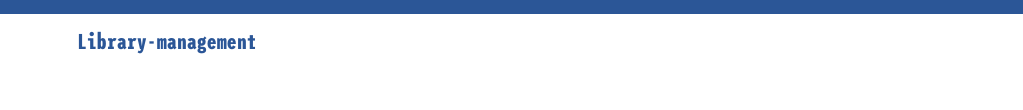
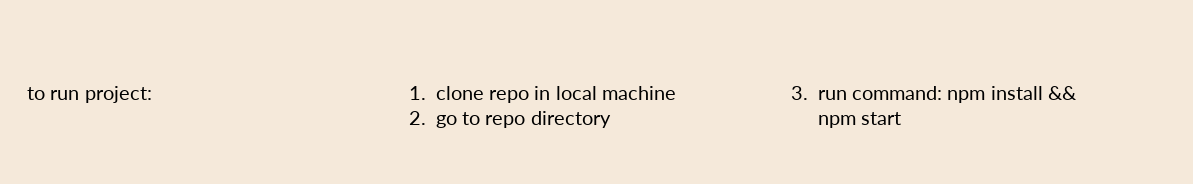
- Library-management
+ to run project:
+ 1. clone repo in local machine
+ 2. go to repo directory
+ 3. run command: npm install && npm start

